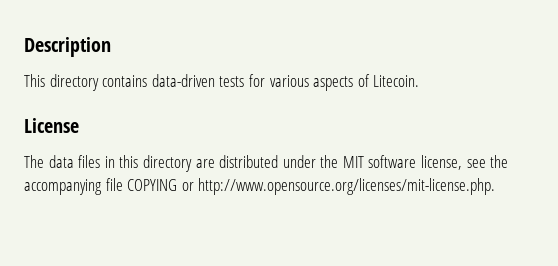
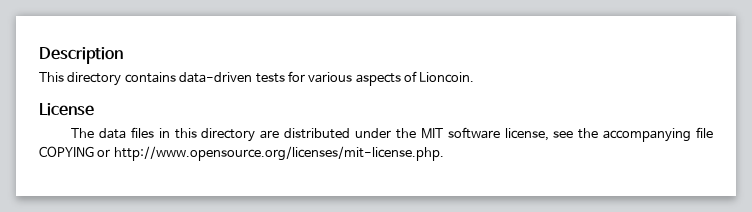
- This directory contains data-driven tests for various aspects of Litecoin.
+ This directory contains data-driven tests for various aspects of Lioncoin.

